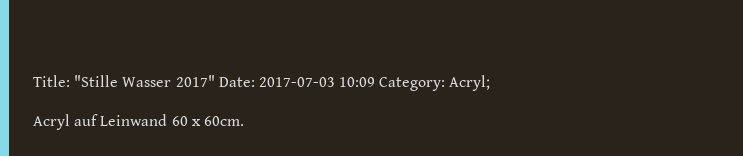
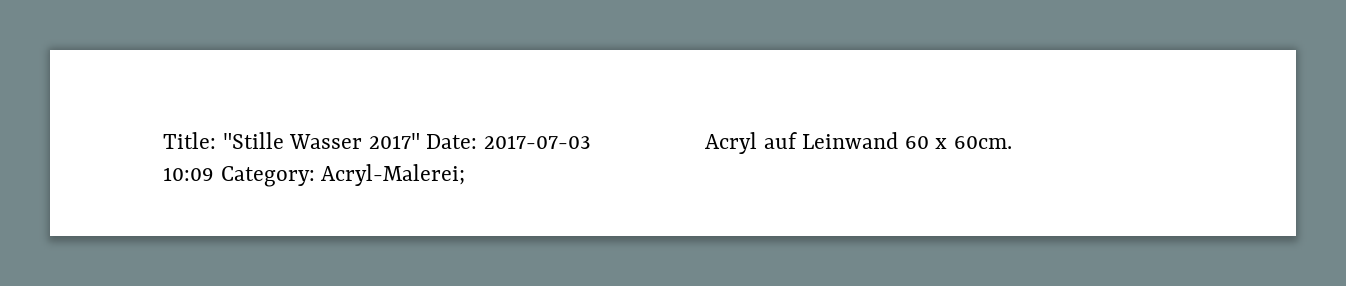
- Title: "Stille Wasser 2017" Date: 2017-07-03 10:09 Category: Acryl;
+ Title: "Stille Wasser 2017" Date: 2017-07-03 10:09 Category: Acryl-Malerei;

